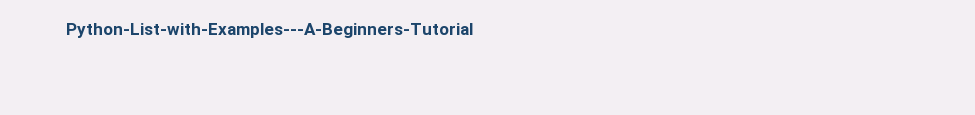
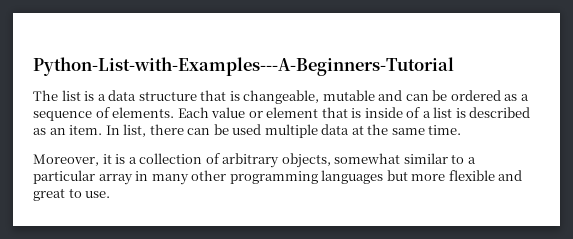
+ The list is a data structure that is changeable, mutable and can be ordered as a sequence of elements. Each value or element that is inside of a list is described as an item. In list, there can be used multiple data at the same time.
+ Moreover, it is a collection of arbitrary objects, somewhat similar to a particular array in many other programming languages but more flexible and great to use.

